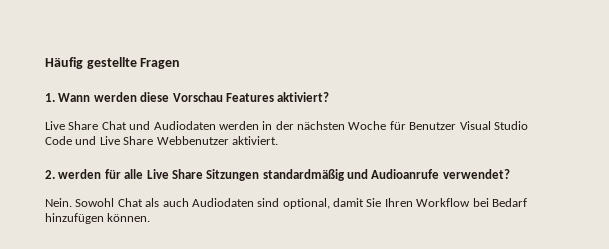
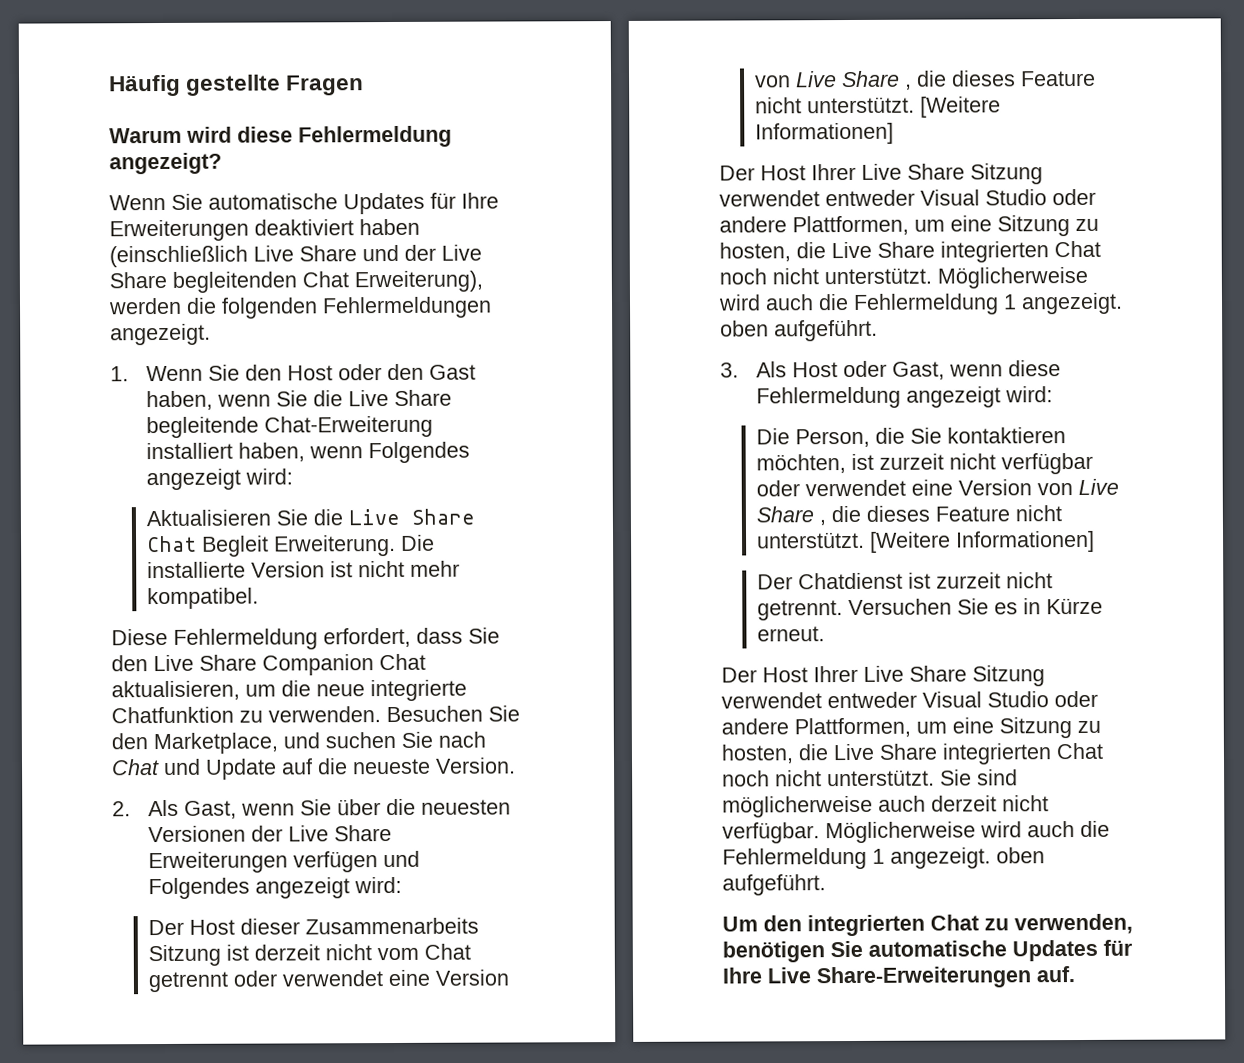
- 1. Wann werden diese Vorschau Features aktiviert?
- Live Share Chat und Audiodaten werden in der nächsten Woche für Benutzer Visual Studio Code und Live Share Webbenutzer aktiviert.
- 2. werden für alle Live Share Sitzungen standardmäßig und Audioanrufe verwendet?
- Nein. Sowohl Chat als auch Audiodaten sind optional, damit Sie Ihren Workflow bei Bedarf hinzufügen können.
+ Warum wird diese Fehlermeldung angezeigt?
+ Wenn Sie automatische Updates für Ihre Erweiterungen deaktiviert haben (einschließlich Live Share und der Live Share begleitenden Chat Erweiterung), werden die folgenden Fehlermeldungen angezeigt.
+ 1. Wenn Sie den Host oder den Gast haben, wenn Sie die Live Share begleitende Chat-Erweiterung installiert haben, wenn Folgendes angezeigt wird:
+ Aktualisieren Sie die Live Share Chat Begleit Erweiterung. Die installierte Version ist nicht mehr kompatibel.
+ Diese Fehlermeldung erfordert, dass Sie den Live Share Companion Chat aktualisieren, um die neue integrierte Chatfunktion zu verwenden. Besuchen Sie den Marketplace, und suchen Sie nach Chat und Update auf die neueste Version.
+ 2. Als Gast, wenn Sie über die neuesten Versionen der Live Share Erweiterungen verfügen und Folgendes angezeigt wird:
+ Der Host dieser Zusammenarbeits Sitzung ist derzeit nicht vom Chat getrennt oder verwendet eine Version von Live Share , die dieses Feature nicht unterstützt. [Weitere Informationen]
+ Der Host Ihrer Live Share Sitzung verwendet entweder Visual Studio oder andere Plattformen, um eine Sitzung zu hosten, die Live Share integrierten Chat noch nicht unterstützt. Möglicherweise wird auch die Fehlermeldung 1 angezeigt. oben aufgeführt.
+ 3. Als Host oder Gast, wenn diese Fehlermeldung angezeigt wird:
+ Die Person, die Sie kontaktieren möchten, ist zurzeit nicht verfügbar oder verwendet eine Version von Live Share , die dieses Feature nicht unterstützt. [Weitere Informationen]
+ Der Chatdienst ist zurzeit nicht getrennt. Versuchen Sie es in Kürze erneut.
+ Der Host Ihrer Live Share Sitzung verwendet entweder Visual Studio oder andere Plattformen, um eine Sitzung zu hosten, die Live Share integrierten Chat noch nicht unterstützt. Sie sind möglicherweise auch derzeit nicht verfügbar. Möglicherweise wird auch die Fehlermeldung 1 angezeigt. oben aufgeführt.
+ Um den integrierten Chat zu verwenden, benötigen Sie automatische Updates für Ihre Live Share-Erweiterungen auf.

